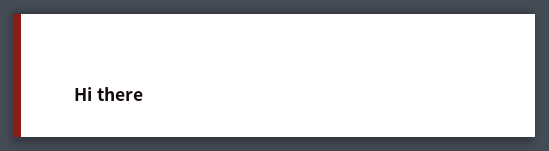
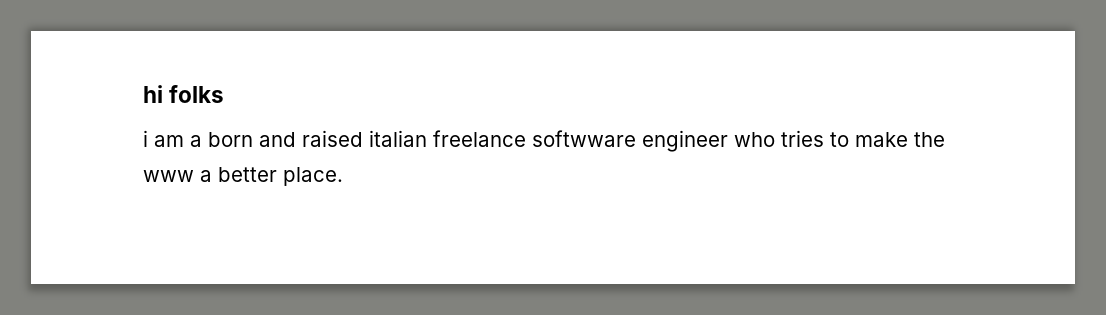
- Hi there
+ hi folks
+ i am a born and raised italian freelance softwware engineer who tries to make the www a better place.

